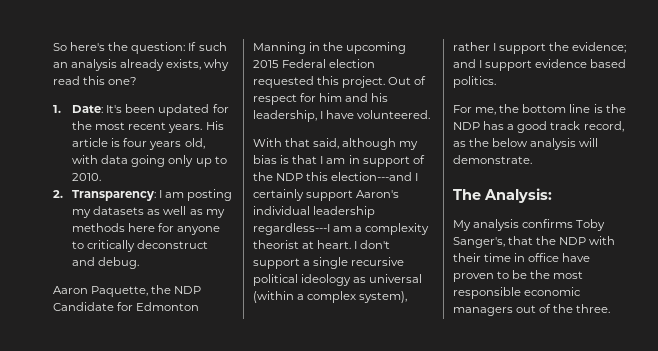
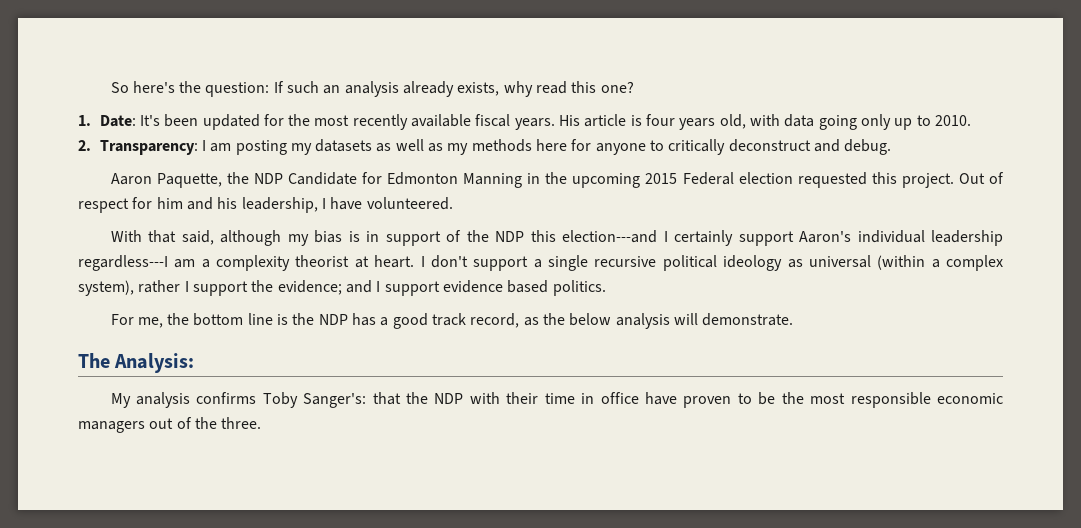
- 1. Date: It's been updated for the most recent years.
+ 1. Date: It's been updated for the most recently available fiscal years.
- With that said, although my bias is that I am in support of the NDP this election---and I certainly support Aaron's individual leadership regardless---I am a complexity theorist at heart.
+ With that said, although my bias is in support of the NDP this election---and I certainly support Aaron's individual leadership regardless---I am a complexity theorist at heart.
- My analysis confirms Toby Sanger's, that the NDP with their time in office have proven to be the most responsible economic managers out of the three.
+ My analysis confirms Toby Sanger's: that the NDP with their time in office have proven to be the most responsible economic managers out of the three.

